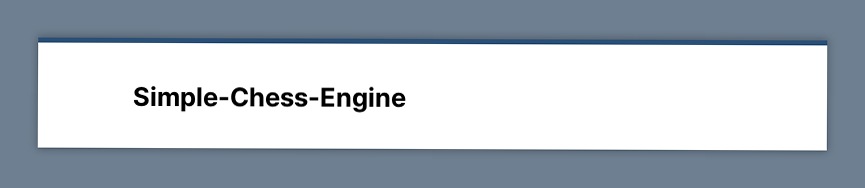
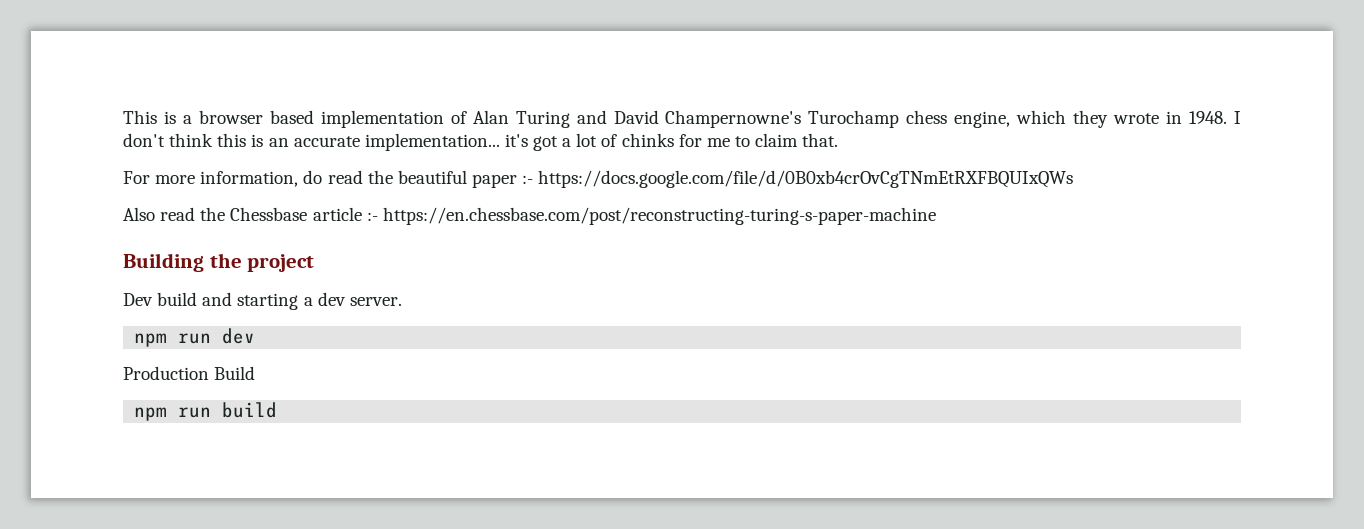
- Simple-Chess-Engine
+ This is a browser based implementation of Alan Turing and David Champernowne's Turochamp chess engine, which they wrote in 1948. I don't think this is an accurate implementation... it's got a lot of chinks for me to claim that.
+ For more information, do read the beautiful paper :- https://docs.google.com/file/d/0B0xb4crOvCgTNmEtRXFBQUIxQWs
+ Also read the Chessbase article :- https://en.chessbase.com/post/reconstructing-turing-s-paper-machine
+ Building the project
+ Dev build and starting a dev server.
+ npm run dev
+ Production Build
+ npm run build

